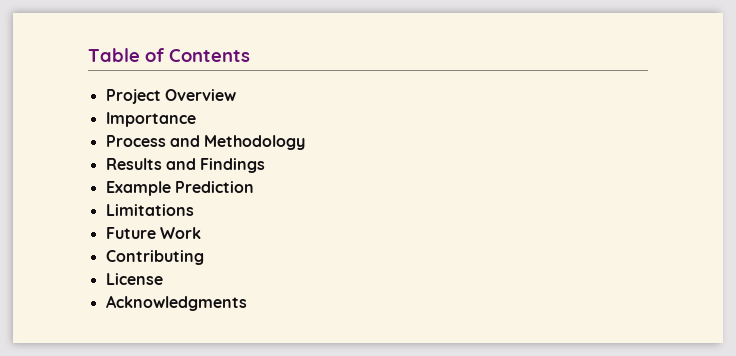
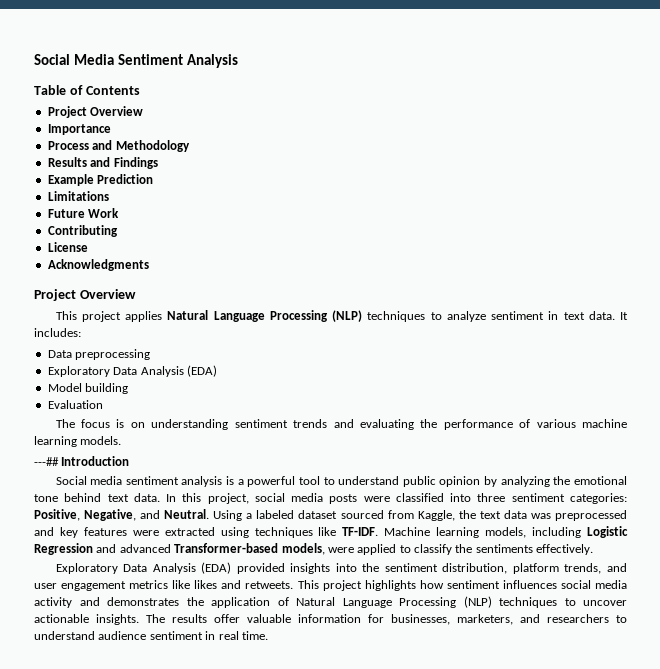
+ Social Media Sentiment Analysis
  Acknowledgments
+ Project Overview
+ This project applies Natural Language Processing (NLP) techniques to analyze sentiment in text data. It includes:
+ Data preprocessing
+ Exploratory Data Analysis (EDA)
+ Model building
+ Evaluation
+ The focus is on understanding sentiment trends and evaluating the performance of various machine learning models.
+ ---## Introduction
+ Social media sentiment analysis is a powerful tool to understand public opinion by analyzing the emotional tone behind text data. In this project, social media posts were classified into three sentiment categories: Positive, Negative, and Neutral. Using a labeled dataset sourced from Kaggle, the text data was preprocessed and key features were extracted using techniques like TF-IDF. Machine learning models, including Logistic Regression and advanced Transformer-based models, were applied to classify the sentiments effectively.
+ Exploratory Data Analysis (EDA) provided insights into the sentiment distribution, platform trends, and user engagement metrics like likes and retweets. This project highlights how sentiment influences social media activity and demonstrates the application of Natural Language Processing (NLP) techniques to uncover actionable insights. The results offer valuable information for businesses, marketers, and researchers to understand audience sentiment in real time.

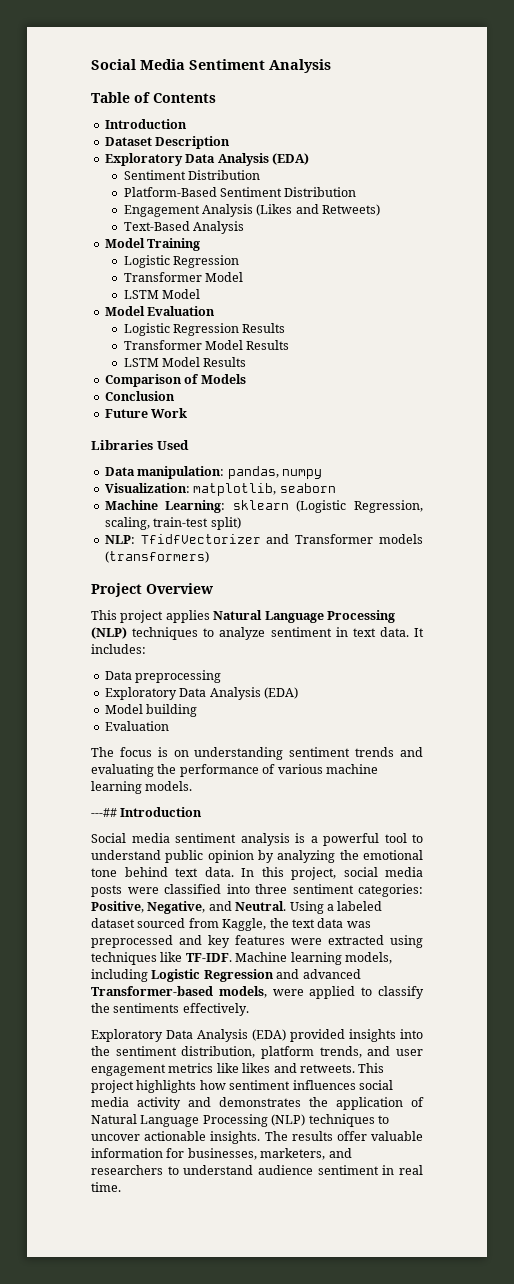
  Table of Contents
- Project Overview
- Importance
- Process and Methodology
- Results and Findings
- Example Prediction
- Limitations
+ Introduction
+ Dataset Description
+ Exploratory Data Analysis (EDA)
+ Sentiment Distribution
+ Platform-Based Sentiment Distribution
+ Engagement Analysis (Likes and Retweets)
+ Text-Based Analysis
+ Model Training
+ Logistic Regression
+ Transformer Model
+ LSTM Model
+ Model Evaluation
+ Logistic Regression Results
+ Transformer Model Results
+ LSTM Model Results
+ Comparison of Models
+ Conclusion
  Future Work
- Contributing
- License
- Acknowledgments
+ Libraries Used
+ Data manipulation: pandas, numpy
+ Visualization: matplotlib, seaborn
+ Machine Learning: sklearn (Logistic Regression, scaling, train-test split)
+ NLP: TfidfVectorizer and Transformer models (transformers)

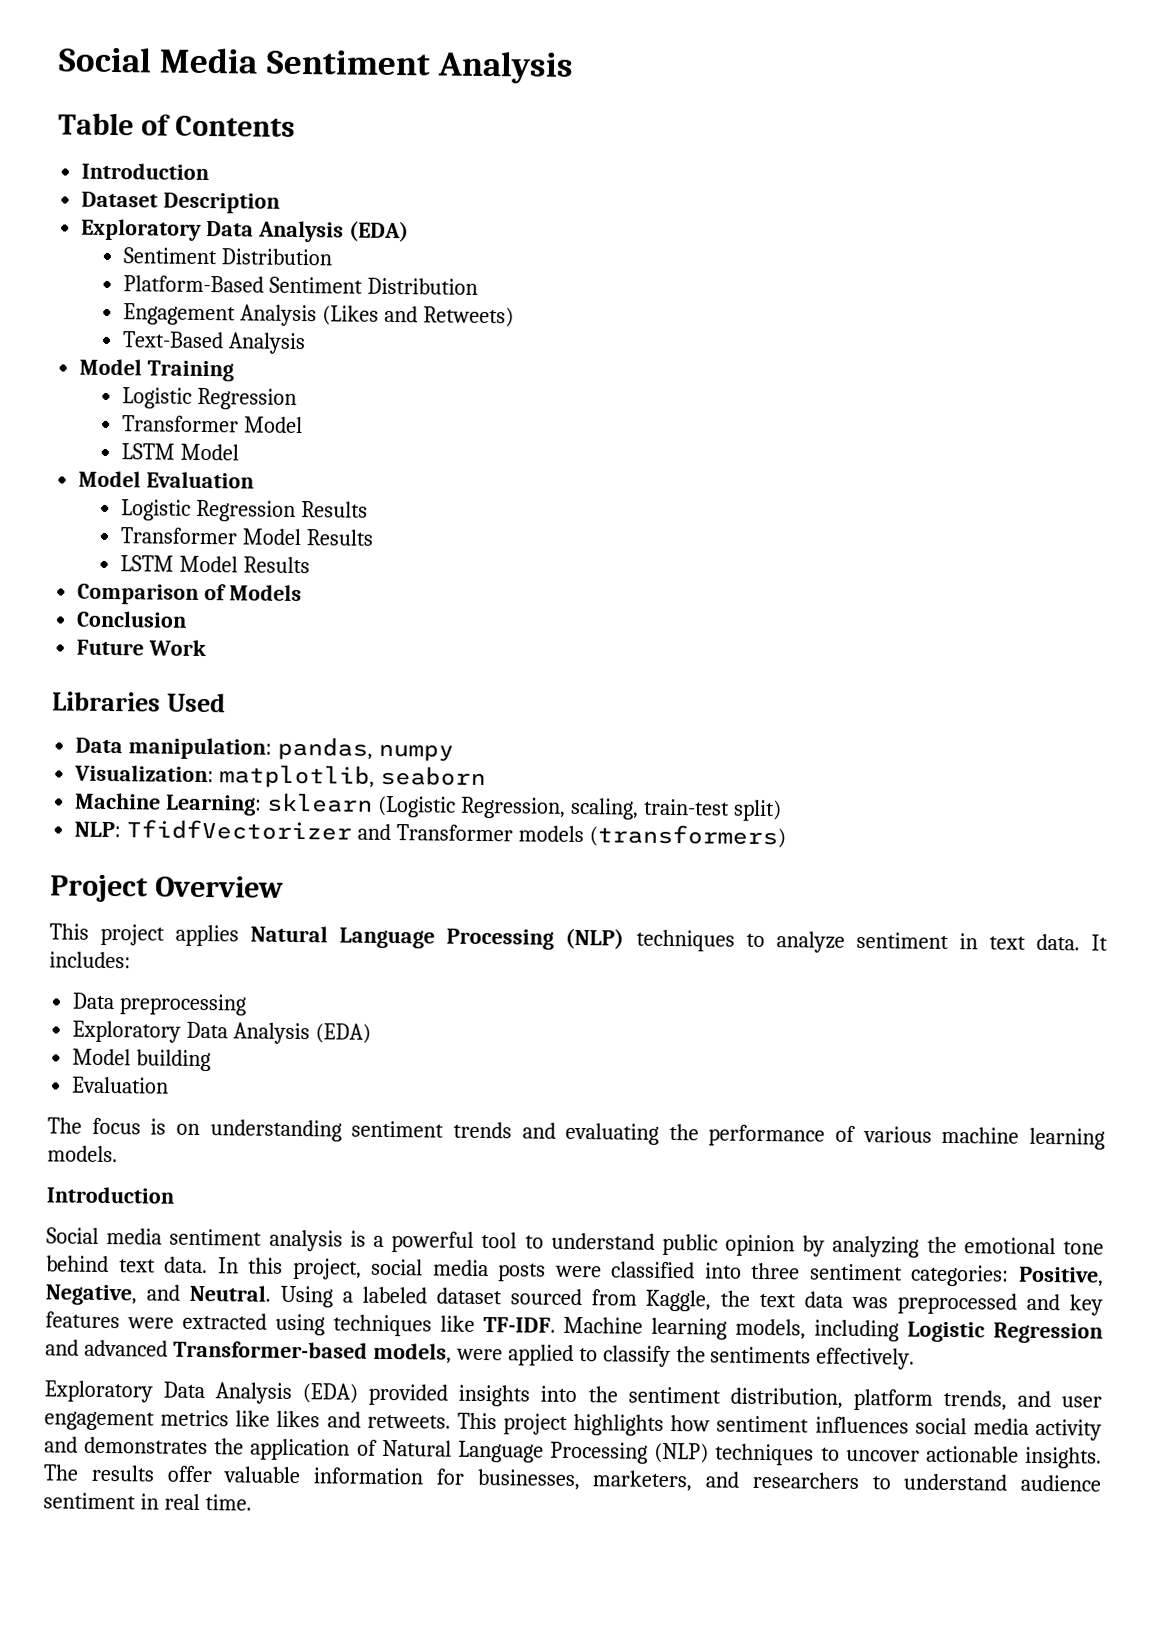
  The focus is on understanding sentiment trends and evaluating the performance of various machine learning models.
- ---## Introduction
+ Introduction

